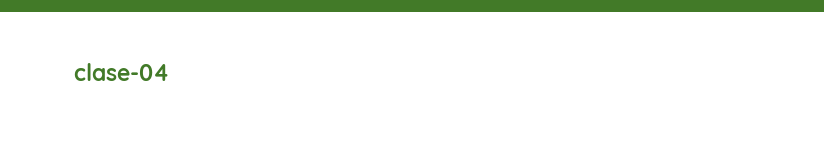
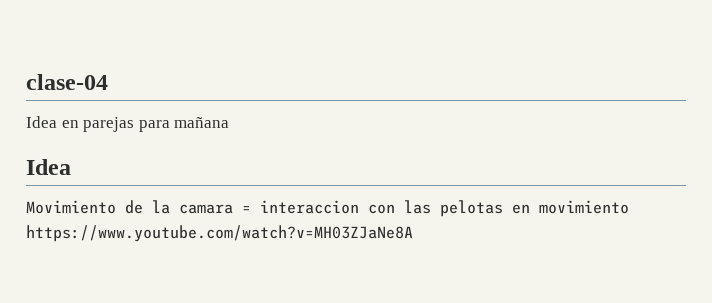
+ Idea en parejas para mañana
+ Idea
+ Movimiento de la camara = interaccion con las pelotas en movimiento https://www.youtube.com/watch?v=MH03ZJaNe8A

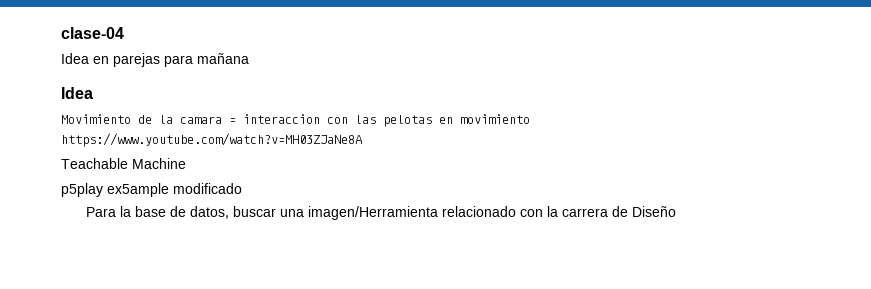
+ Teachable Machine
+ p5play ex5ample modificado
+ Para la base de datos, buscar una imagen/Herramienta relacionado con la carrera de Diseño

